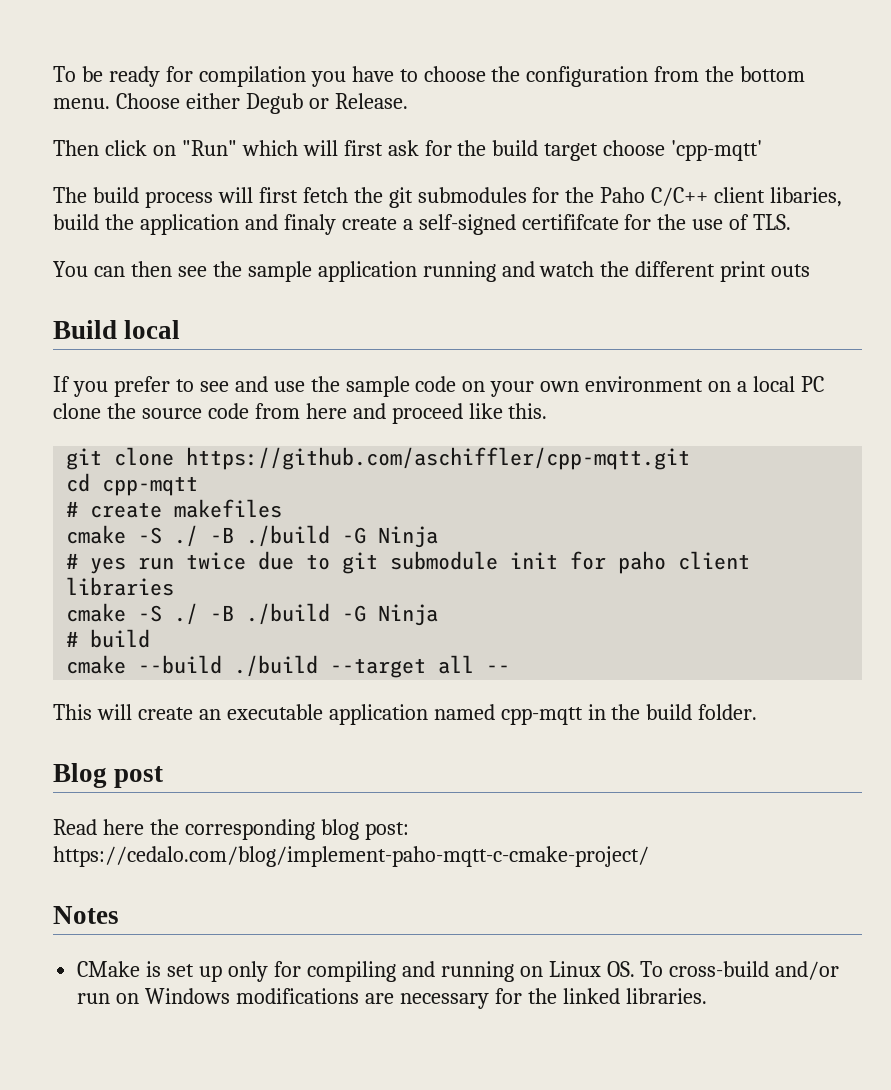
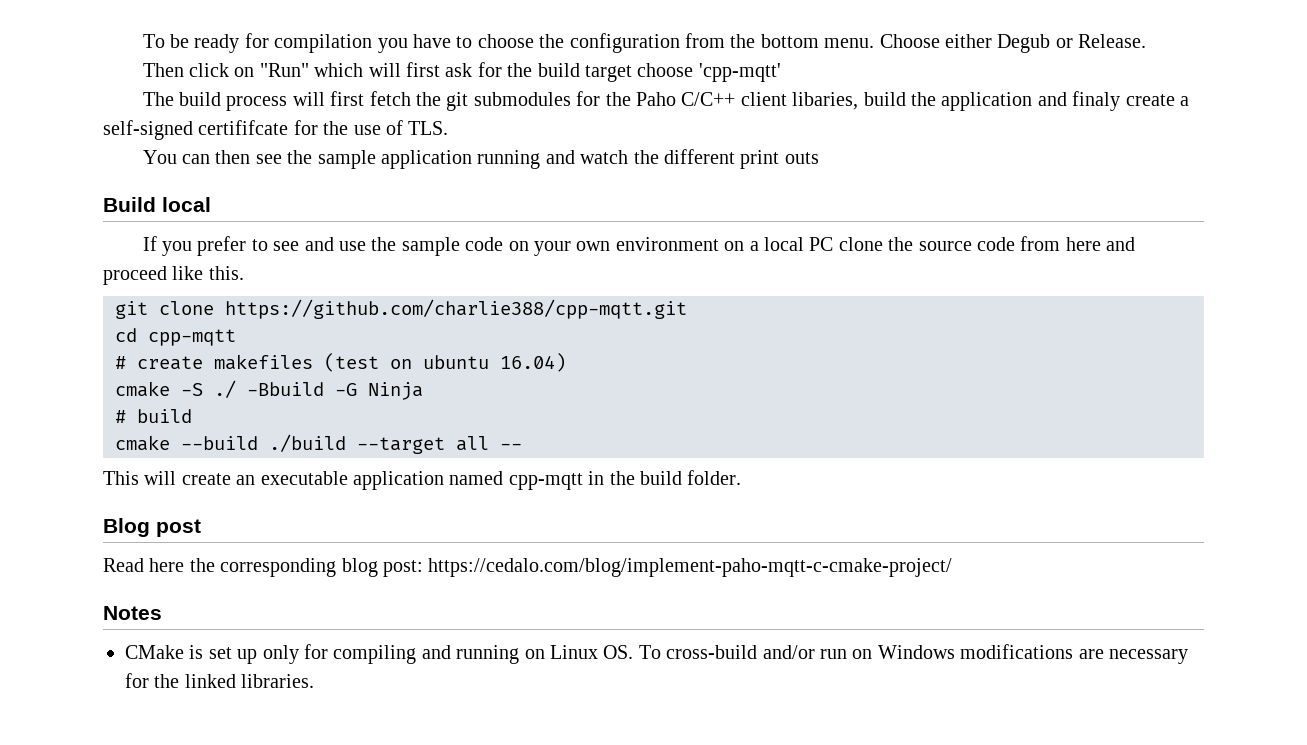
- git clone https://github.com/aschiffler/cpp-mqtt.git
+ git clone https://github.com/charlie388/cpp-mqtt.git
- # create makefiles
- cmake -S ./ -B ./build -G Ninja
- # yes run twice due to git submodule init for paho client libraries
- cmake -S ./ -B ./build -G Ninja
+ # create makefiles (test on ubuntu 16.04)
+ cmake -S ./ -Bbuild -G Ninja

